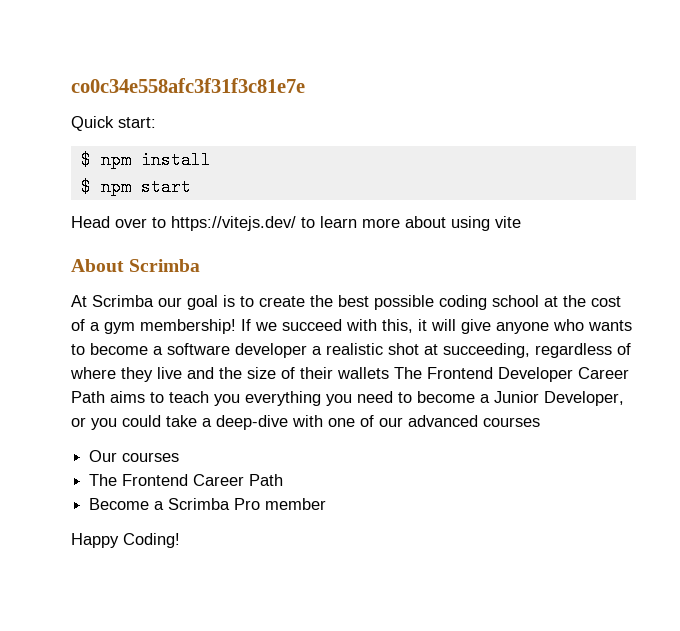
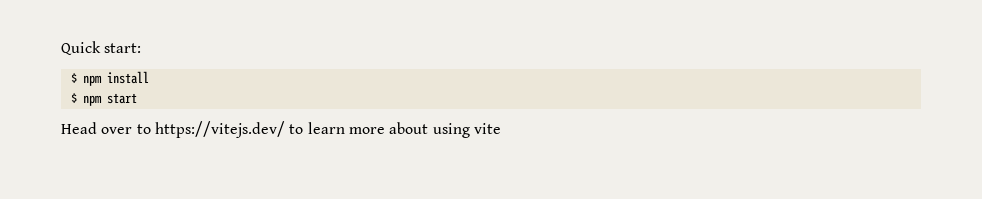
- co0c34e558afc3f31f3c81e7e
- About Scrimba
- At Scrimba our goal is to create the best possible coding school at the cost of a gym membership! If we succeed with this, it will give anyone who wants to become a software developer a realistic shot at succeeding, regardless of where they live and the size of their wallets The Frontend Developer Career Path aims to teach you everything you need to become a Junior Developer, or you could take a deep-dive with one of our advanced courses
- Our courses
- The Frontend Career Path
- Become a Scrimba Pro member
- Happy Coding!

